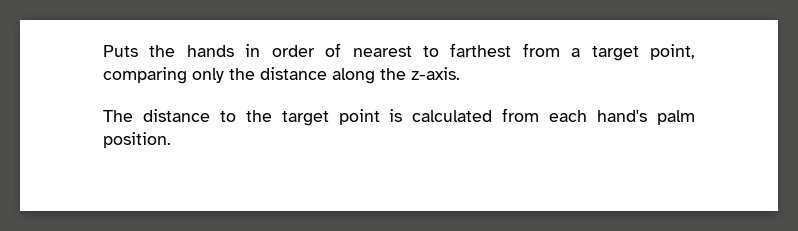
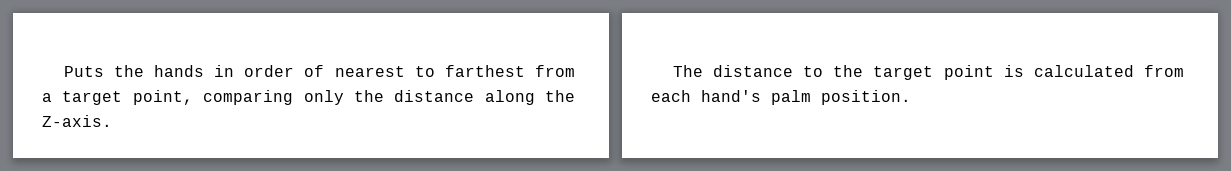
- Puts the hands in order of nearest to farthest from a target point, comparing only the distance along the z-axis.
+ Puts the hands in order of nearest to farthest from a target point, comparing only the distance along the Z-axis.

